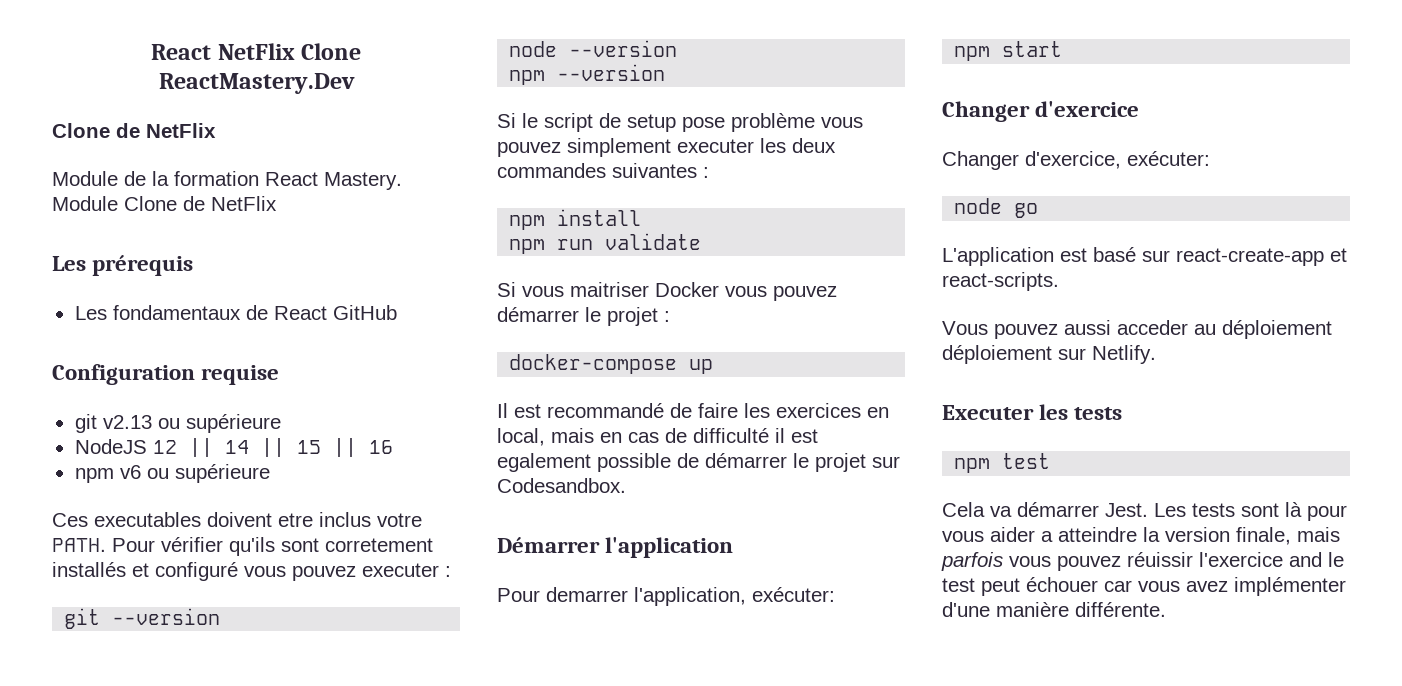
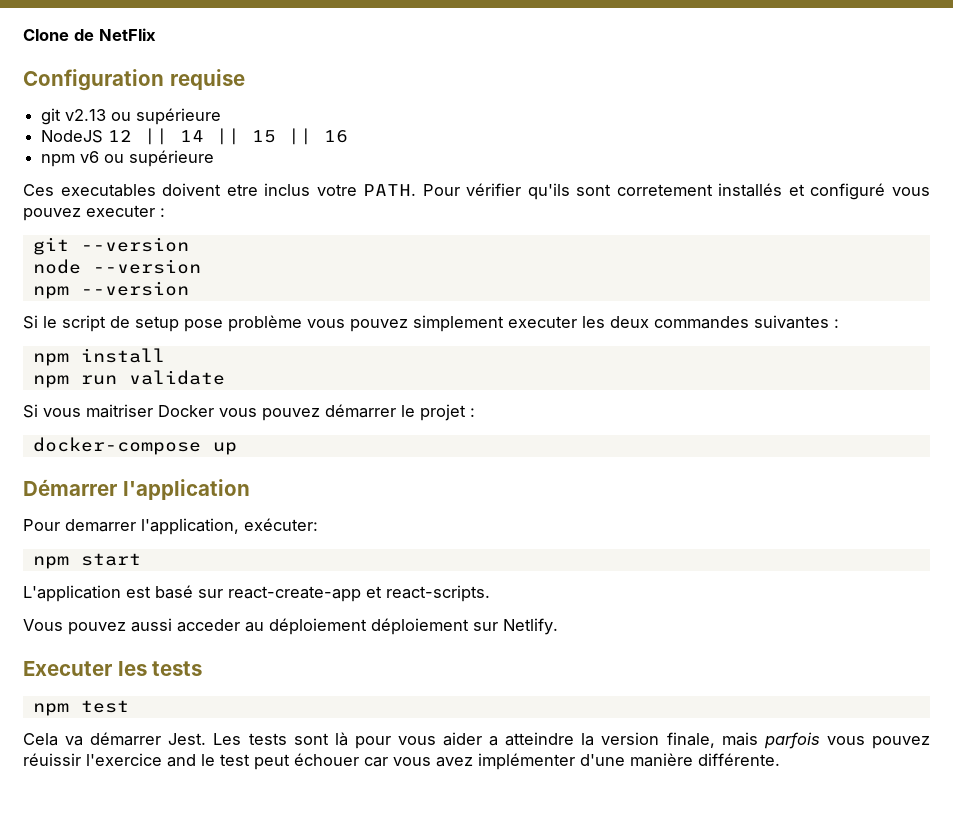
- React NetFlix Clone ReactMastery.Dev
  Clone de NetFlix
- Module de la formation React Mastery. Module Clone de NetFlix
- Les prérequis
- Les fondamentaux de React GitHub
- Il est recommandé de faire les exercices en local, mais en cas de difficulté il est egalement possible de démarrer le projet sur Codesandbox.
- Changer d'exercice
- Changer d'exercice, exécuter:
- node go

